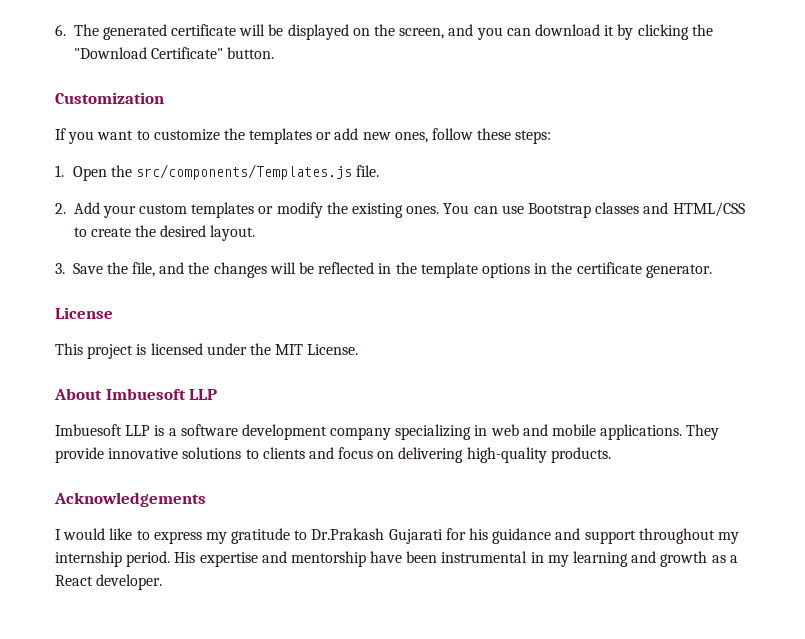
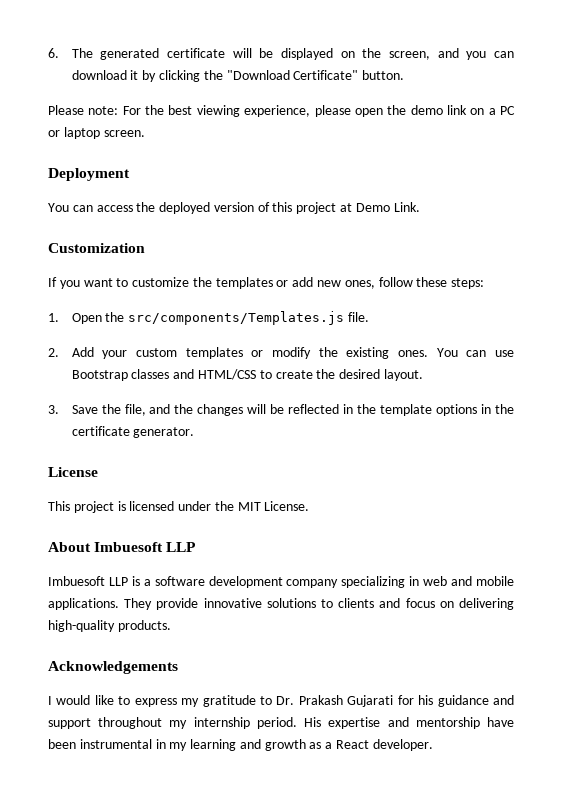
+ Please note: For the best viewing experience, please open the demo link on a PC or laptop screen.
+ Deployment
+ You can access the deployed version of this project at Demo Link.
- I would like to express my gratitude to Dr.Prakash Gujarati for his guidance and support throughout my internship period.
+ I would like to express my gratitude to Dr. Prakash Gujarati for his guidance and support throughout my internship period.

